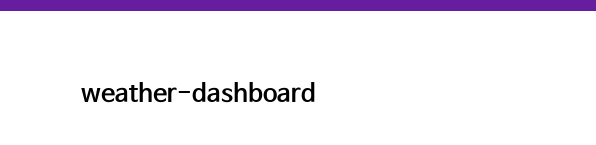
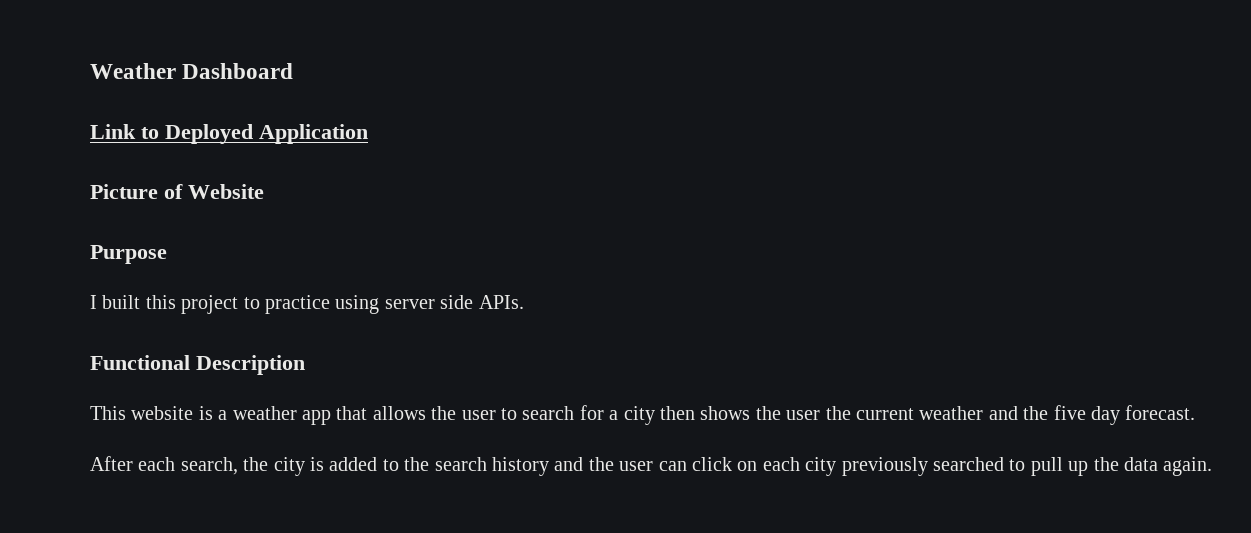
- weather-dashboard
+ Weather Dashboard
+ Link to Deployed Application
+ Picture of Website
+ Purpose
+ I built this project to practice using server side APIs.
+ Functional Description
+ This website is a weather app that allows the user to search for a city then shows the user the current weather and the five day forecast.
+ After each search, the city is added to the search history and the user can click on each city previously searched to pull up the data again.

